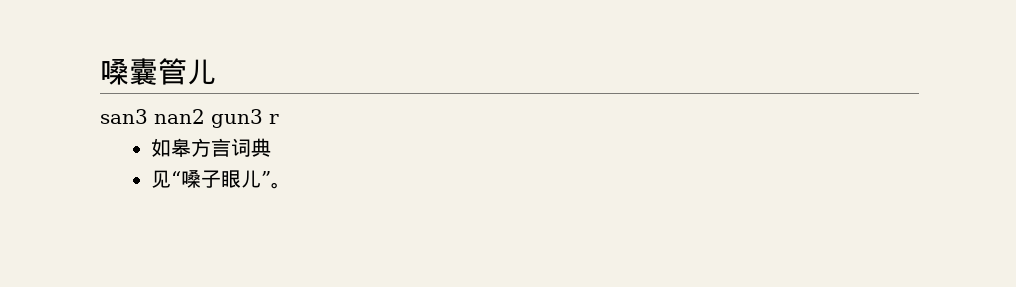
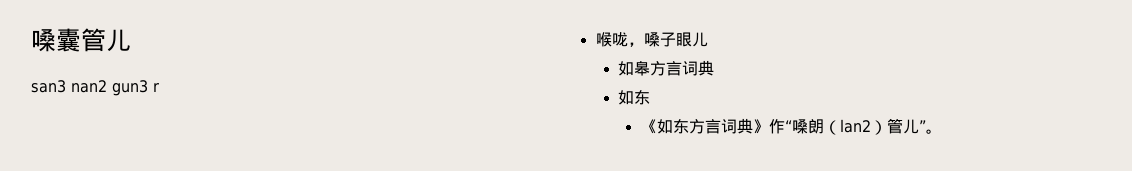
+ 喉咙，嗓子眼儿
  如皋方言词典
- 见“嗓子眼儿”。
+ 如东
+ 《如东方言词典》作“嗓朗（lan2）管儿”。

